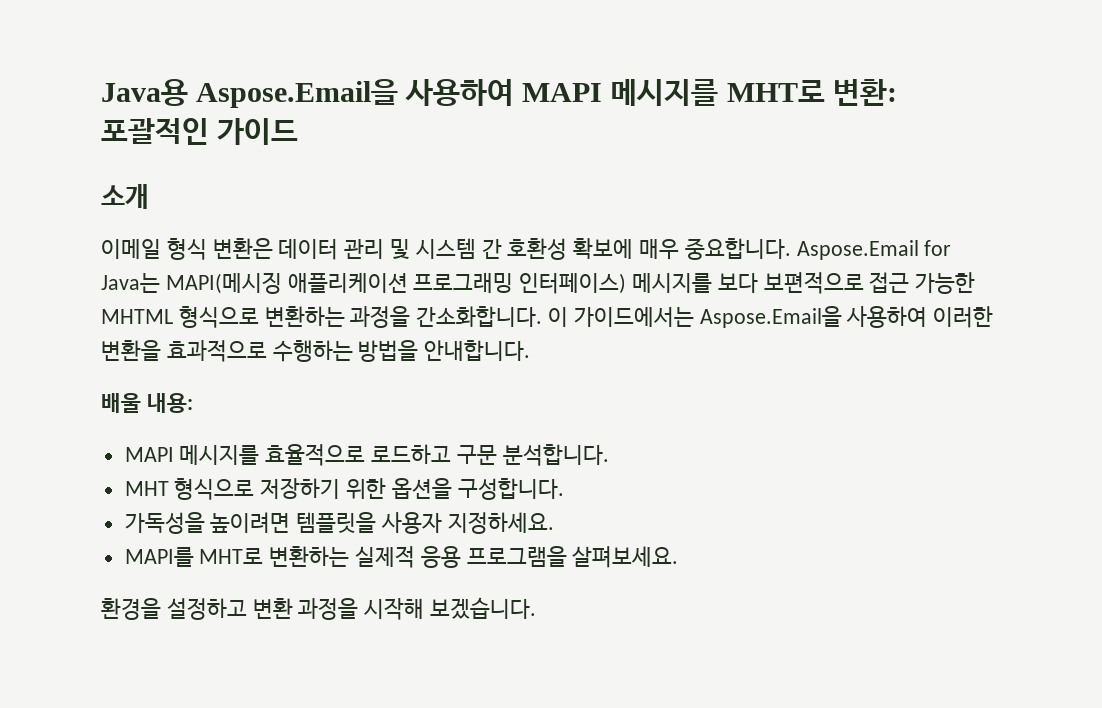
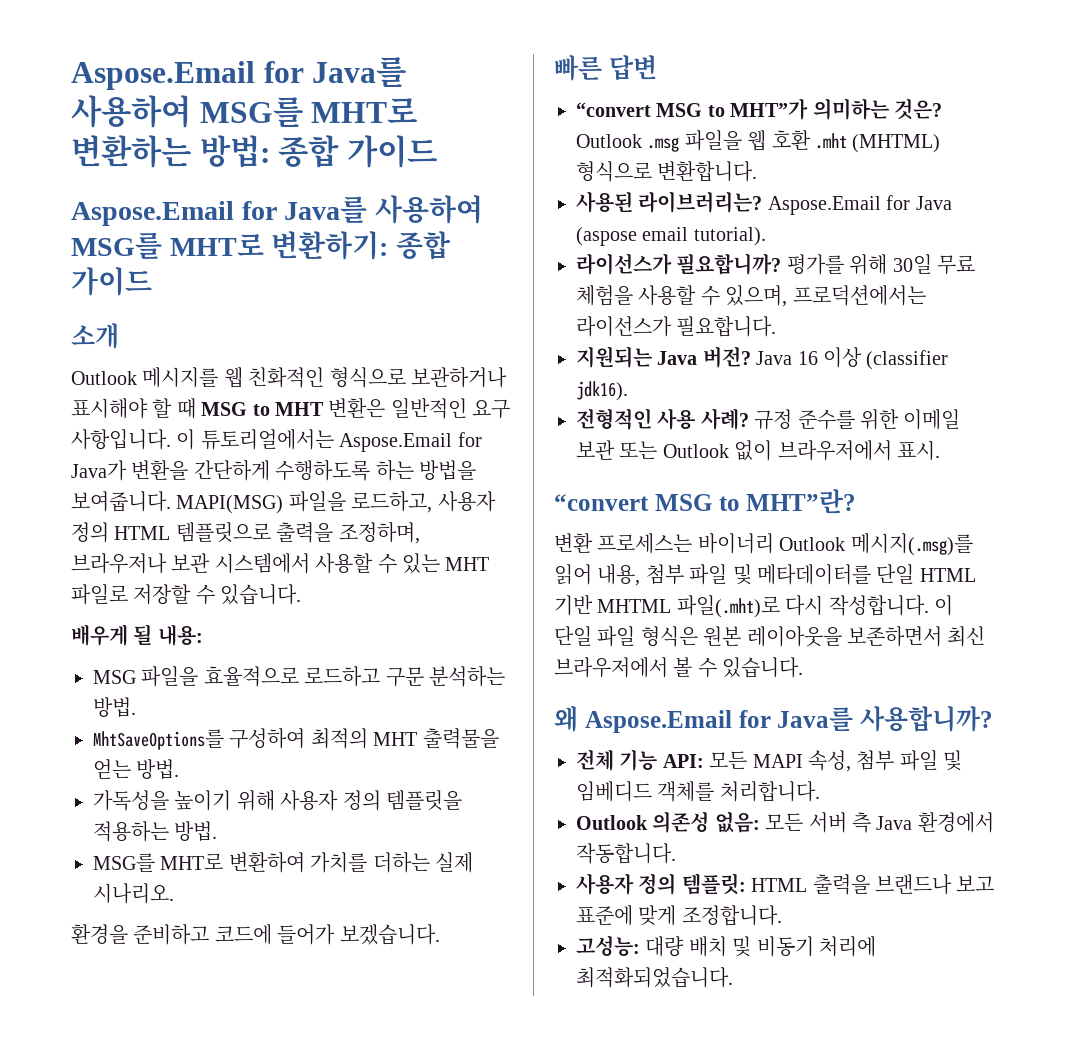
- Java용 Aspose.Email을 사용하여 MAPI 메시지를 MHT로 변환: 포괄적인 가이드
+ Aspose.Email for Java를 사용하여 MSG를 MHT로 변환하는 방법: 종합 가이드
+ Aspose.Email for Java를 사용하여 MSG를 MHT로 변환하기: 종합 가이드
  소개
- 이메일 형식 변환은 데이터 관리 및 시스템 간 호환성 확보에 매우 중요합니다. Aspose.Email for Java는 MAPI(메시징 애플리케이션 프로그래밍 인터페이스) 메시지를 보다 보편적으로 접근 가능한 MHTML 형식으로 변환하는 과정을 간소화합니다. 이 가이드에서는 Aspose.Email을 사용하여 이러한 변환을 효과적으로 수행하는 방법을 안내합니다.
- 배울 내용:
+ Outlook 메시지를 웹 친화적인 형식으로 보관하거나 표시해야 할 때 MSG to MHT 변환은 일반적인 요구 사항입니다. 이 튜토리얼에서는 Aspose.Email for Java가 변환을 간단하게 수행하도록 하는 방법을 보여줍니다. MAPI(MSG) 파일을 로드하고, 사용자 정의 HTML 템플릿으로 출력을 조정하며, 브라우저나 보관 시스템에서 사용할 수 있는 MHT 파일로 저장할 수 있습니다.
+ 배우게 될 내용:
- MAPI 메시지를 효율적으로 로드하고 구문 분석합니다.
- MHT 형식으로 저장하기 위한 옵션을 구성합니다.
- 가독성을 높이려면 템플릿을 사용자 지정하세요.
- MAPI를 MHT로 변환하는 실제적 응용 프로그램을 살펴보세요.
- 환경을 설정하고 변환 과정을 시작해 보겠습니다.
+ MSG 파일을 효율적으로 로드하고 구문 분석하는 방법.
+ MhtSaveOptions를 구성하여 최적의 MHT 출력물을 얻는 방법.
+ 가독성을 높이기 위해 사용자 정의 템플릿을 적용하는 방법.
+ MSG를 MHT로 변환하여 가치를 더하는 실제 시나리오.
+ 환경을 준비하고 코드에 들어가 보겠습니다.
+ 빠른 답변
+ “convert MSG to MHT”가 의미하는 것은? Outlook .msg 파일을 웹 호환 .mht (MHTML) 형식으로 변환합니다.
+ 사용된 라이브러리는? Aspose.Email for Java (aspose email tutorial).
+ 라이선스가 필요합니까? 평가를 위해 30일 무료 체험을 사용할 수 있으며, 프로덕션에서는 라이선스가 필요합니다.
+ 지원되는 Java 버전? Java 16 이상 (classifier jdk16).
+ 전형적인 사용 사례? 규정 준수를 위한 이메일 보관 또는 Outlook 없이 브라우저에서 표시.
+ “convert MSG to MHT”란?
+ 변환 프로세스는 바이너리 Outlook 메시지(.msg)를 읽어 내용, 첨부 파일 및 메타데이터를 단일 HTML 기반 MHTML 파일(.mht)로 다시 작성합니다. 이 단일 파일 형식은 원본 레이아웃을 보존하면서 최신 브라우저에서 볼 수 있습니다.
+ 왜 Aspose.Email for Java를 사용합니까?
+ 전체 기능 API: 모든 MAPI 속성, 첨부 파일 및 임베디드 객체를 처리합니다.
+ Outlook 의존성 없음: 모든 서버 측 Java 환경에서 작동합니다.
+ 사용자 정의 템플릿: HTML 출력을 브랜드나 보고 표준에 맞게 조정합니다.
+ 고성능: 대량 배치 및 비동기 처리에 최적화되었습니다.

